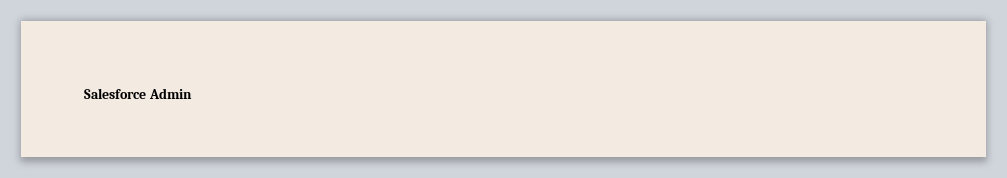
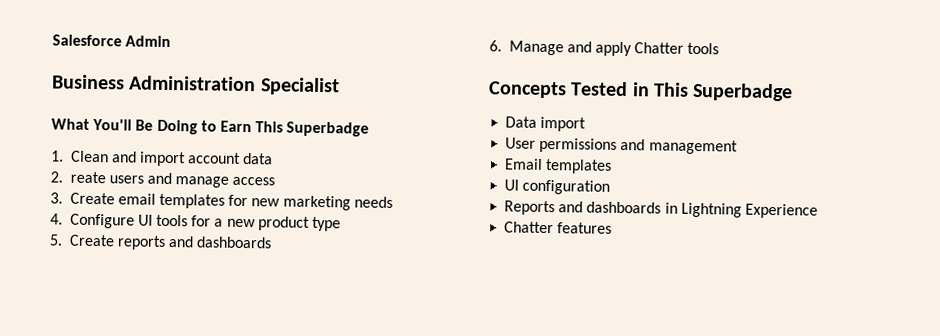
+ Business Administration Specialist
+ What You'll Be Doing to Earn This Superbadge
+ 1. Clean and import account data
+ 2. reate users and manage access
+ 3. Create email templates for new marketing needs
+ 4. Configure UI tools for a new product type
+ 5. Create reports and dashboards
+ 6. Manage and apply Chatter tools
+ Concepts Tested in This Superbadge
+ Data import
+ User permissions and management
+ Email templates
+ UI configuration
+ Reports and dashboards in Lightning Experience
+ Chatter features

